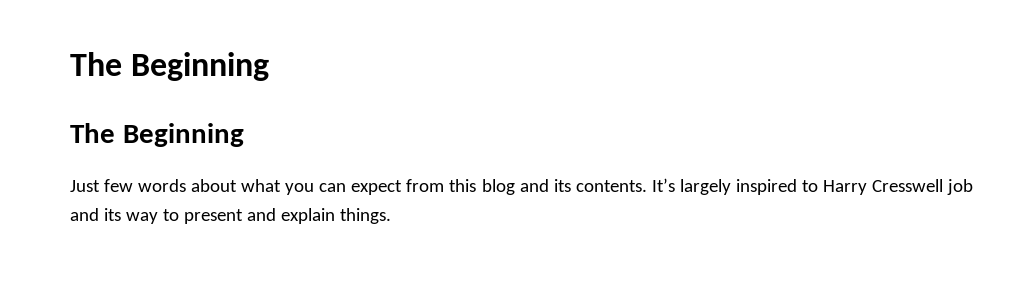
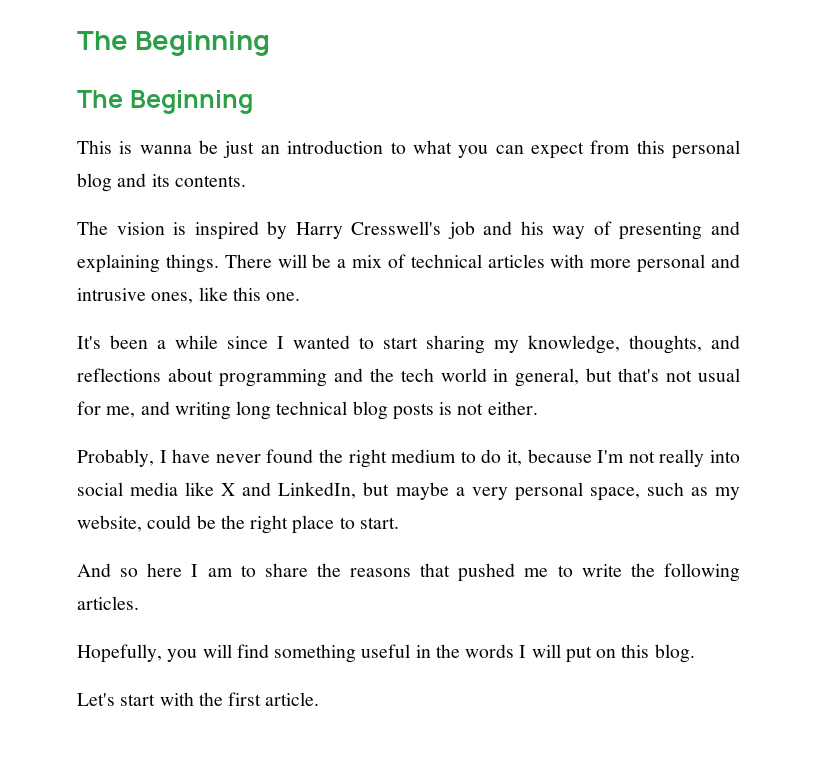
- Just few words about what you can expect from this blog and its contents. It’s largely inspired to Harry Cresswell job and its way to present and explain things.
+ This is wanna be just an introduction to what you can expect from this personal blog and its contents.
+ The vision is inspired by Harry Cresswell's job and his way of presenting and explaining things. There will be a mix of technical articles with more personal and intrusive ones, like this one.
+ It's been a while since I wanted to start sharing my knowledge, thoughts, and reflections about programming and the tech world in general, but that's not usual for me, and writing long technical blog posts is not either.
+ Probably, I have never found the right medium to do it, because I'm not really into social media like X and LinkedIn, but maybe a very personal space, such as my website, could be the right place to start.
+ And so here I am to share the reasons that pushed me to write the following articles.
+ Hopefully, you will find something useful in the words I will put on this blog.
+ Let's start with the first article.

